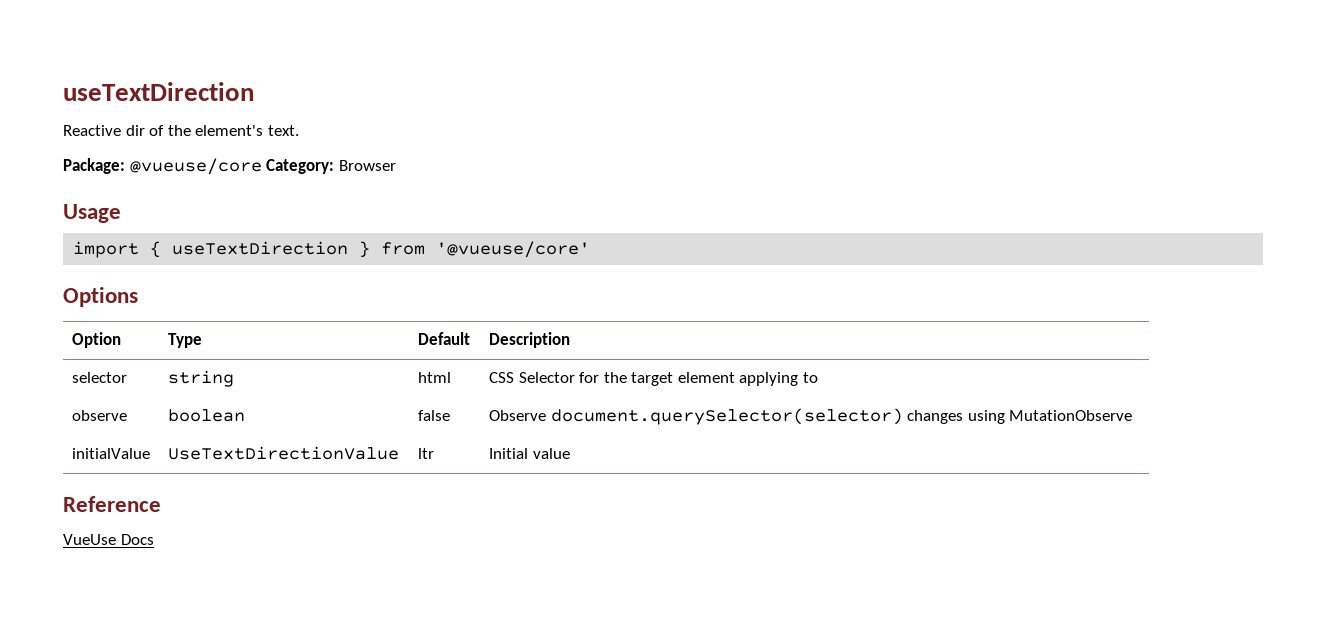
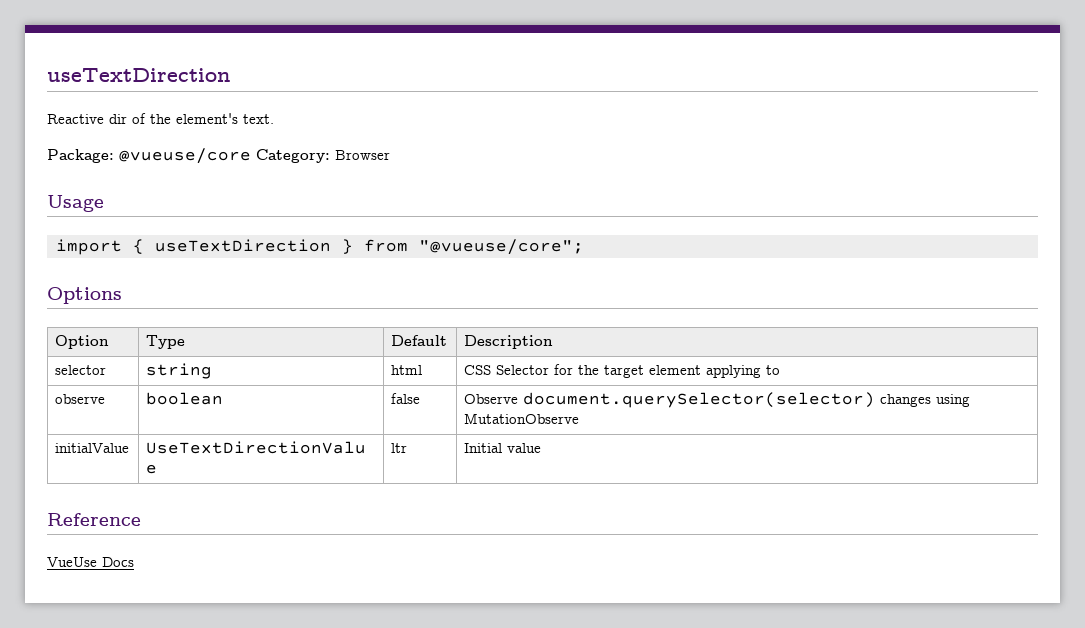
- import { useTextDirection } from '@vueuse/core'
+ import { useTextDirection } from "@vueuse/core";

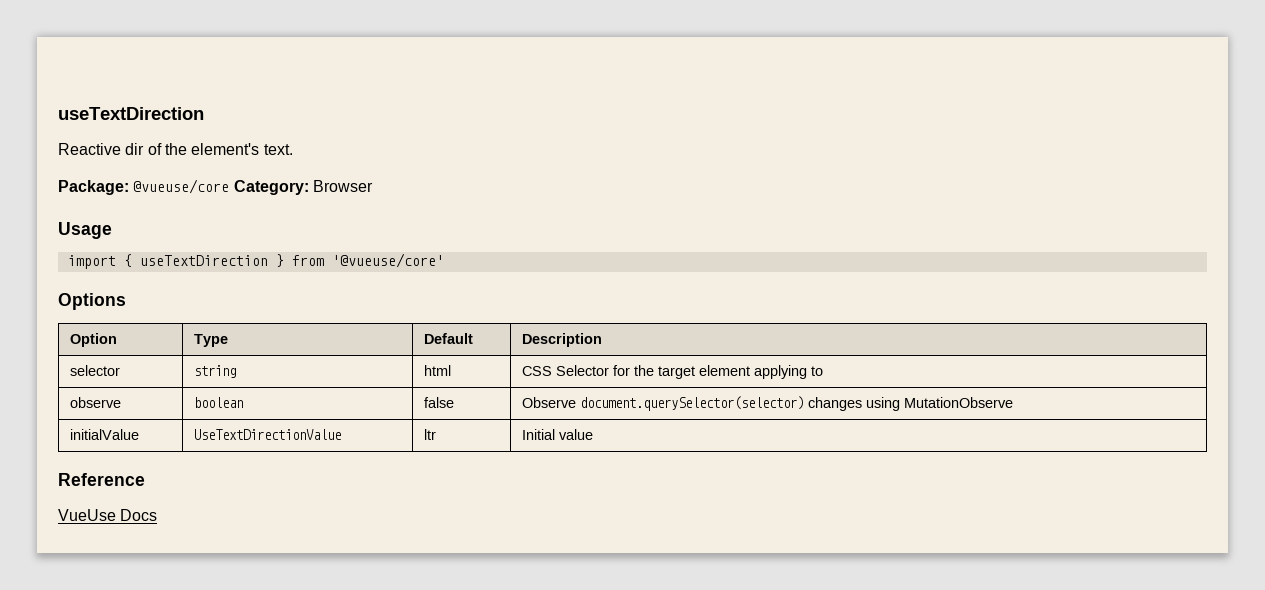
- import { useTextDirection } from "@vueuse/core";
+ import { useTextDirection } from '@vueuse/core'

